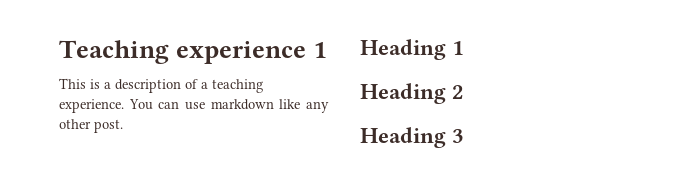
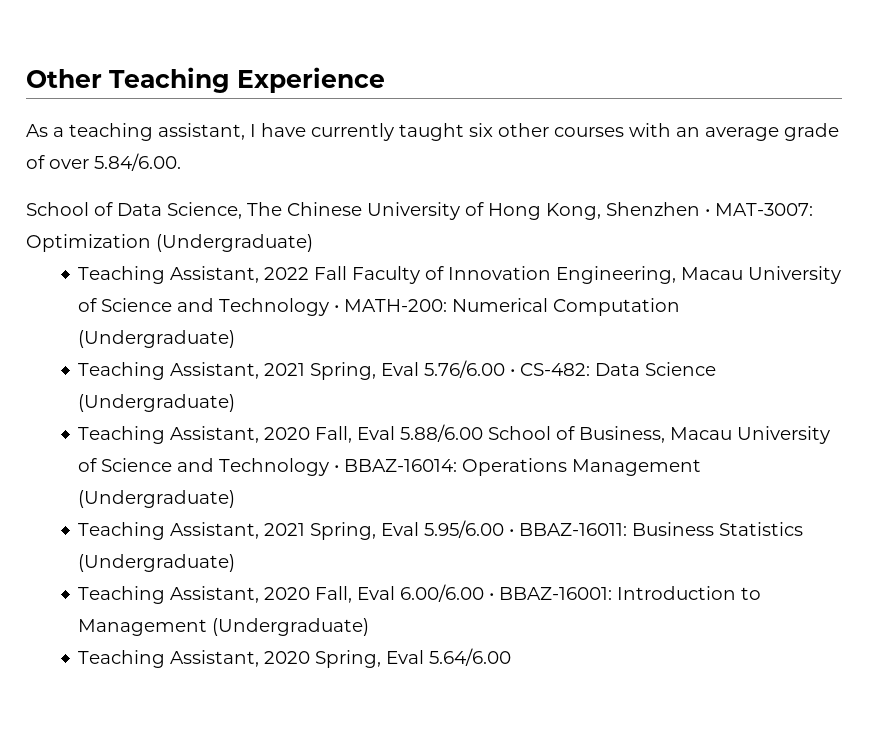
- Teaching experience 1
- This is a description of a teaching experience. You can use markdown like any other post.
- Heading 1
- Heading 2
- Heading 3
+ Other Teaching Experience
+ As a teaching assistant, I have currently taught six other courses with an average grade of over 5.84/6.00.
+ School of Data Science, The Chinese University of Hong Kong, Shenzhen • MAT-3007: Optimization (Undergraduate)
+ Teaching Assistant, 2022 Fall Faculty of Innovation Engineering, Macau University of Science and Technology • MATH-200: Numerical Computation (Undergraduate)
+ Teaching Assistant, 2021 Spring, Eval 5.76/6.00 • CS-482: Data Science (Undergraduate)
+ Teaching Assistant, 2020 Fall, Eval 5.88/6.00 School of Business, Macau University of Science and Technology • BBAZ-16014: Operations Management (Undergraduate)
+ Teaching Assistant, 2021 Spring, Eval 5.95/6.00 • BBAZ-16011: Business Statistics (Undergraduate)
+ Teaching Assistant, 2020 Fall, Eval 6.00/6.00 • BBAZ-16001: Introduction to Management (Undergraduate)
+ Teaching Assistant, 2020 Spring, Eval 5.64/6.00

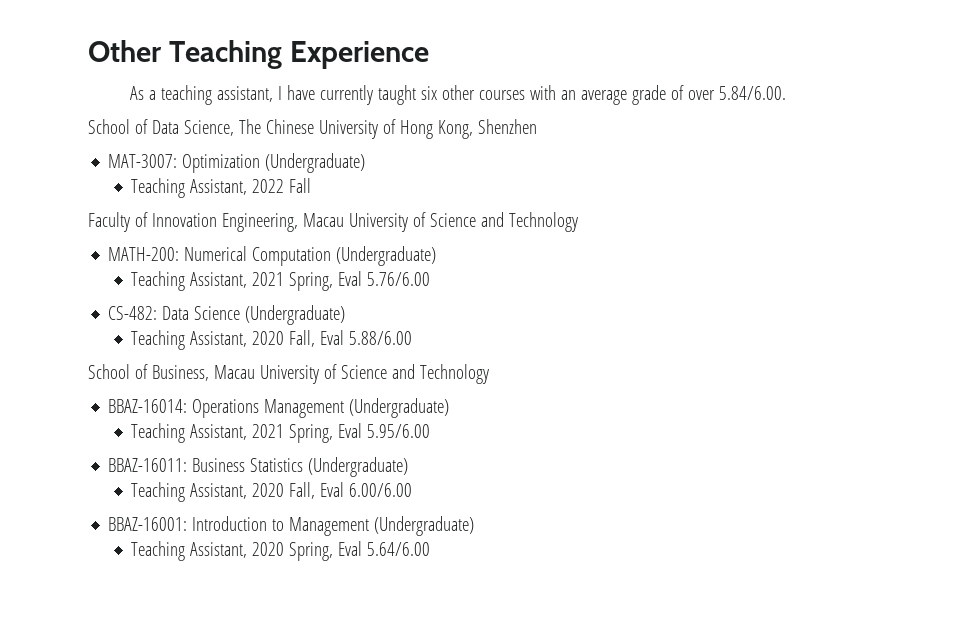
- School of Data Science, The Chinese University of Hong Kong, Shenzhen • MAT-3007: Optimization (Undergraduate)
+ School of Data Science, The Chinese University of Hong Kong, Shenzhen
+ MAT-3007: Optimization (Undergraduate)
- Teaching Assistant, 2022 Fall Faculty of Innovation Engineering, Macau University of Science and Technology • MATH-200: Numerical Computation (Undergraduate)
+ Teaching Assistant, 2022 Fall
+ Faculty of Innovation Engineering, Macau University of Science and Technology
+ MATH-200: Numerical Computation (Undergraduate)
- Teaching Assistant, 2021 Spring, Eval 5.76/6.00 • CS-482: Data Science (Undergraduate)
+ Teaching Assistant, 2021 Spring, Eval 5.76/6.00
+ CS-482: Data Science (Undergraduate)
- Teaching Assistant, 2020 Fall, Eval 5.88/6.00 School of Business, Macau University of Science and Technology • BBAZ-16014: Operations Management (Undergraduate)
+ Teaching Assistant, 2020 Fall, Eval 5.88/6.00
+ School of Business, Macau University of Science and Technology
+ BBAZ-16014: Operations Management (Undergraduate)
- Teaching Assistant, 2021 Spring, Eval 5.95/6.00 • BBAZ-16011: Business Statistics (Undergraduate)
+ Teaching Assistant, 2021 Spring, Eval 5.95/6.00
+ BBAZ-16011: Business Statistics (Undergraduate)
- Teaching Assistant, 2020 Fall, Eval 6.00/6.00 • BBAZ-16001: Introduction to Management (Undergraduate)
+ Teaching Assistant, 2020 Fall, Eval 6.00/6.00
+ BBAZ-16001: Introduction to Management (Undergraduate)

